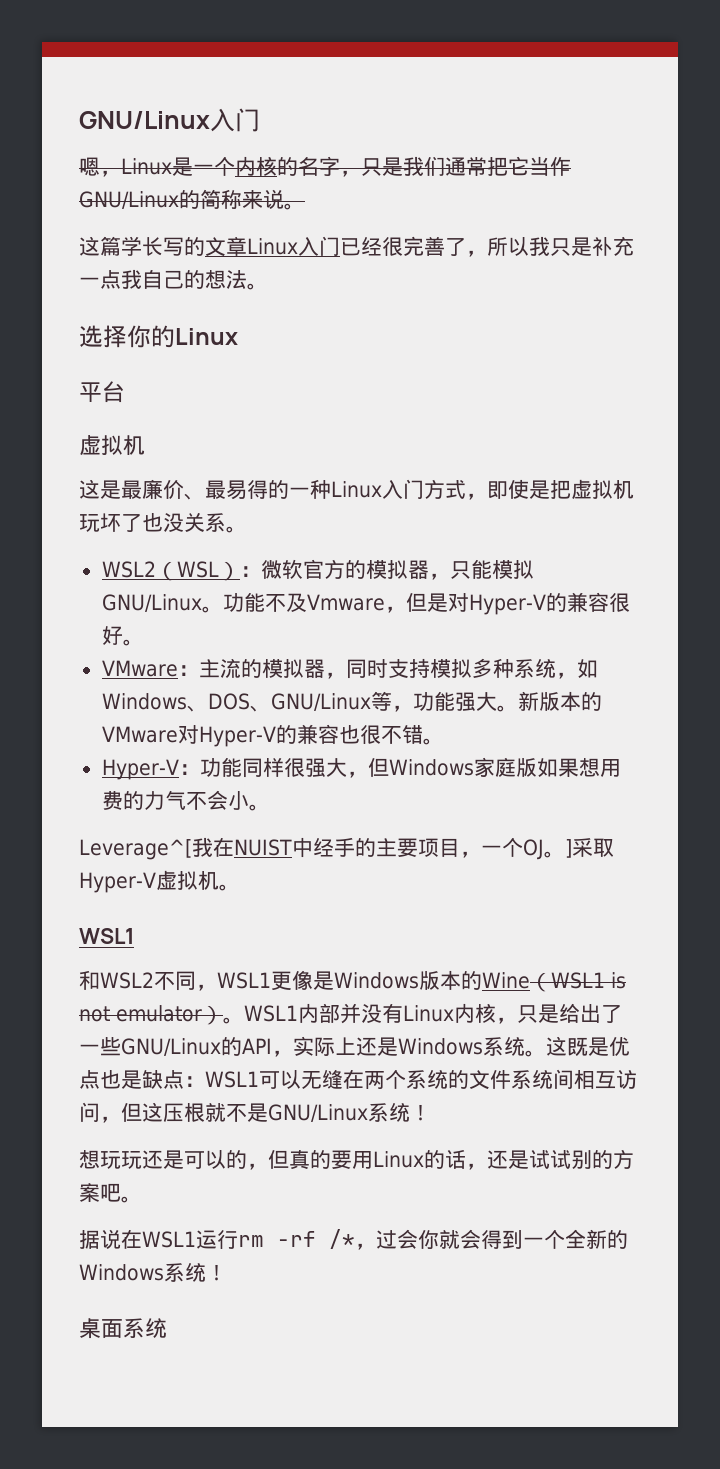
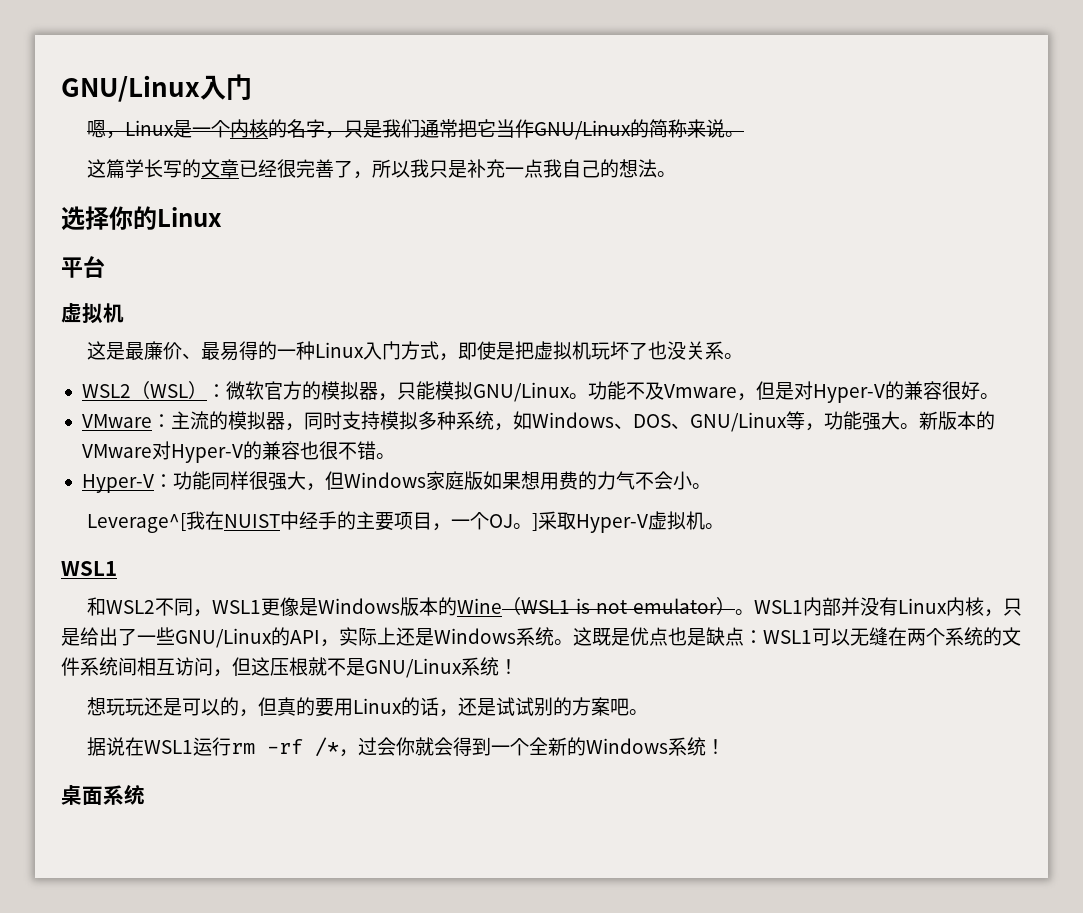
- 这篇学长写的文章Linux入门已经很完善了，所以我只是补充一点我自己的想法。
+ 这篇学长写的文章已经很完善了，所以我只是补充一点我自己的想法。

